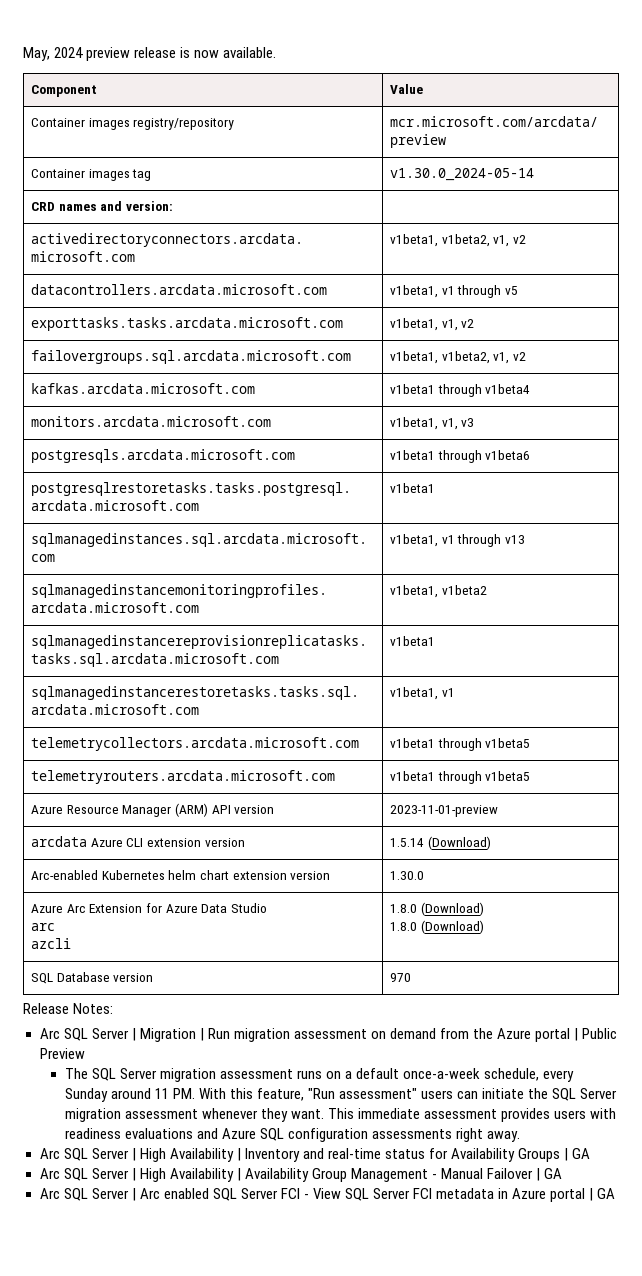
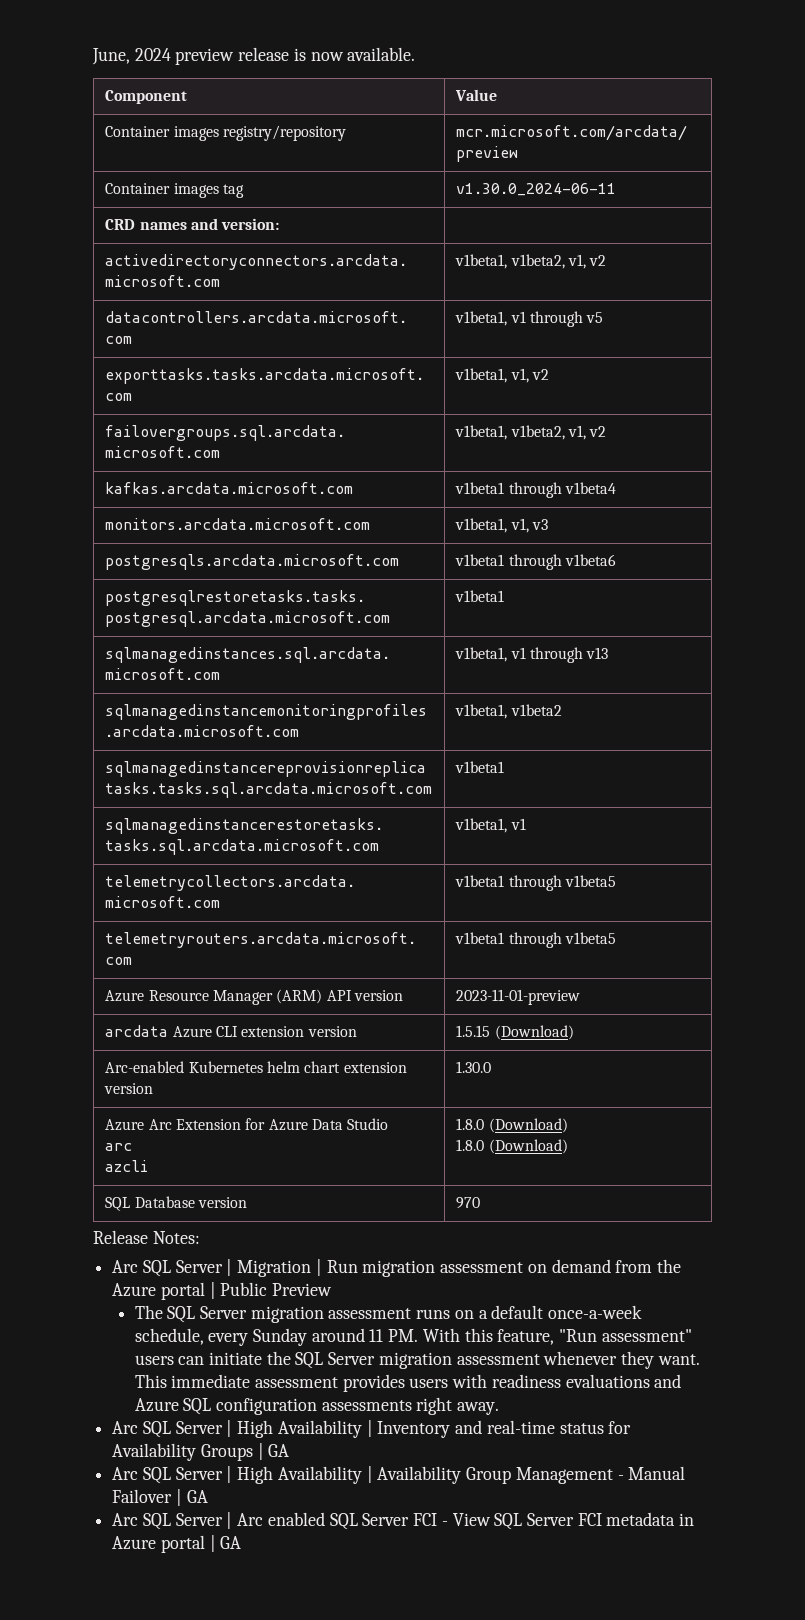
- May, 2024 preview release is now available.
+ June, 2024 preview release is now available.
- Container images tag | v1.30.0_2024-05-14
+ Container images tag | v1.30.0_2024-06-11
- arcdata Azure CLI extension version | 1.5.14 (Download)
+ arcdata Azure CLI extension version | 1.5.15 (Download)

